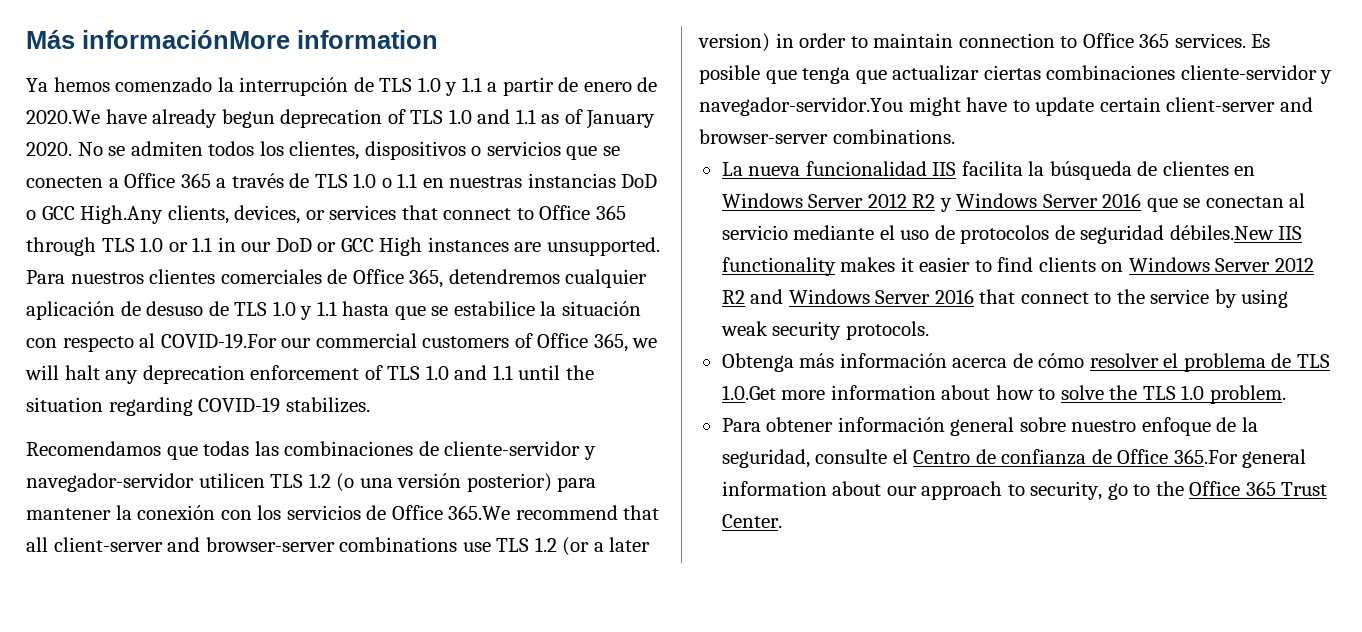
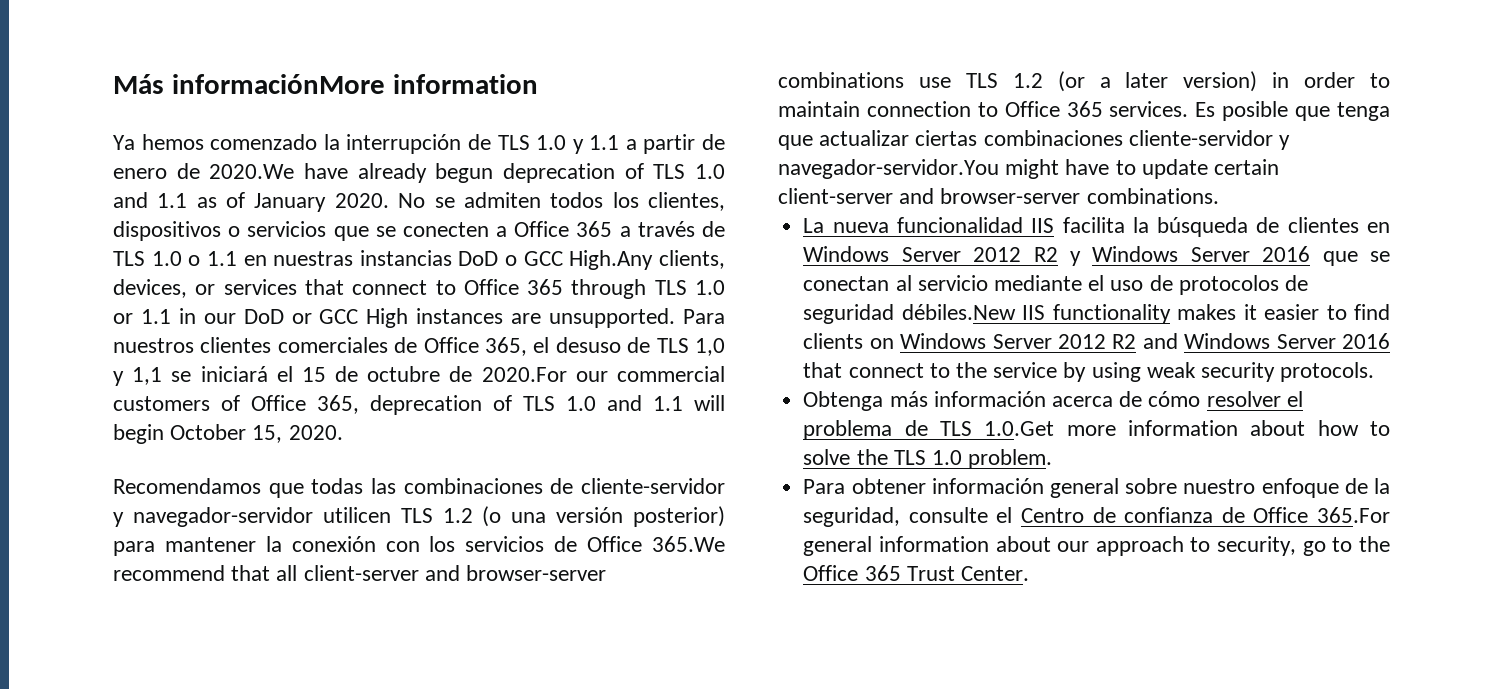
- Para nuestros clientes comerciales de Office 365, detendremos cualquier aplicación de desuso de TLS 1.0 y 1.1 hasta que se estabilice la situación con respecto al COVID-19.For our commercial customers of Office 365, we will halt any deprecation enforcement of TLS 1.0 and 1.1 until the situation regarding COVID-19 stabilizes.
+ Para nuestros clientes comerciales de Office 365, el desuso de TLS 1,0 y 1,1 se iniciará el 15 de octubre de 2020.For our commercial customers of Office 365, deprecation of TLS 1.0 and 1.1 will begin October 15, 2020.

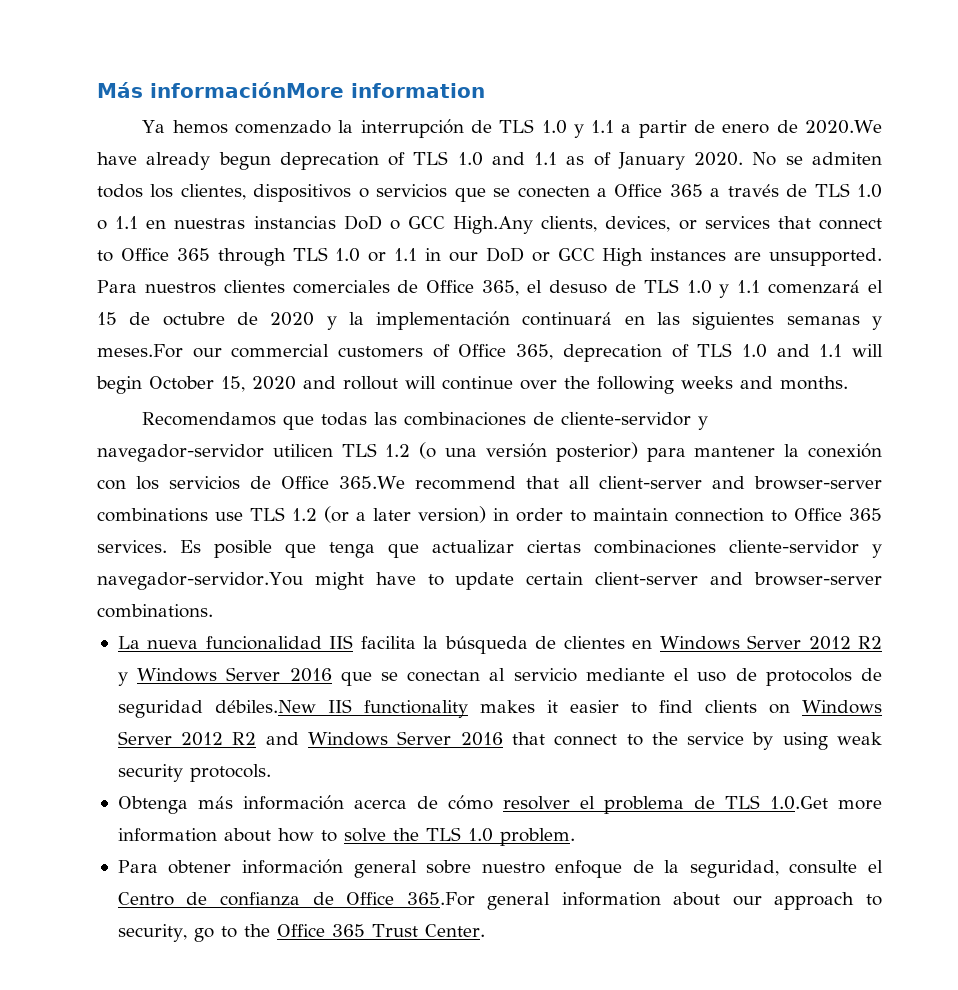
- Para nuestros clientes comerciales de Office 365, el desuso de TLS 1,0 y 1,1 se iniciará el 15 de octubre de 2020.For our commercial customers of Office 365, deprecation of TLS 1.0 and 1.1 will begin October 15, 2020.
+ Para nuestros clientes comerciales de Office 365, el desuso de TLS 1.0 y 1.1 comenzará el 15 de octubre de 2020 y la implementación continuará en las siguientes semanas y meses.For our commercial customers of Office 365, deprecation of TLS 1.0 and 1.1 will begin October 15, 2020 and rollout will continue over the following weeks and months.

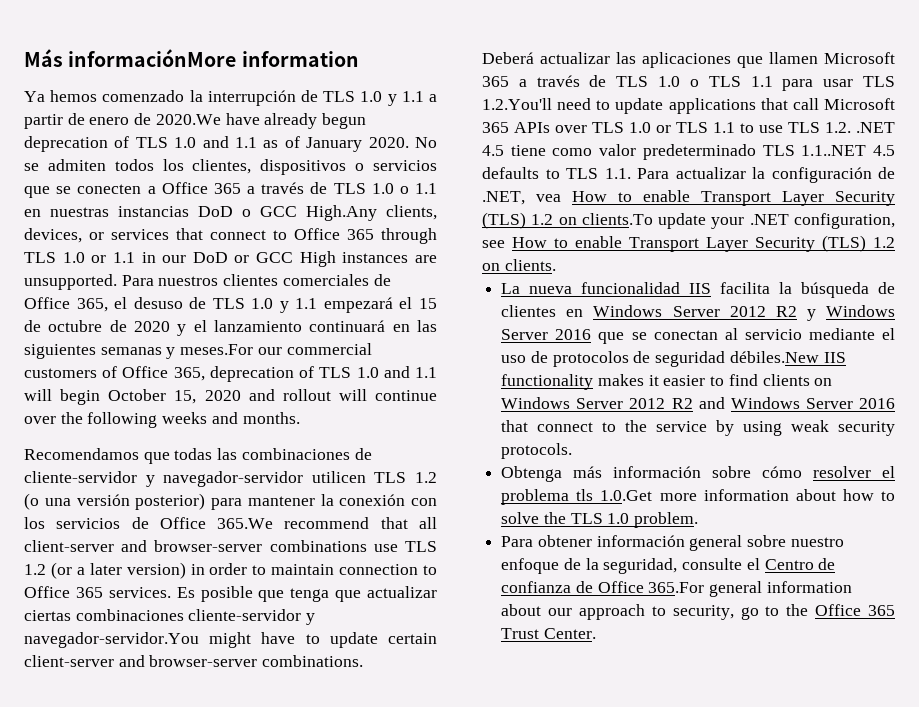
- Para nuestros clientes comerciales de Office 365, el desuso de TLS 1.0 y 1.1 comenzará el 15 de octubre de 2020 y la implementación continuará en las siguientes semanas y meses.For our commercial customers of Office 365, deprecation of TLS 1.0 and 1.1 will begin October 15, 2020 and rollout will continue over the following weeks and months.
+ Para nuestros clientes comerciales de Office 365, el desuso de TLS 1.0 y 1.1 empezará el 15 de octubre de 2020 y el lanzamiento continuará en las siguientes semanas y meses.For our commercial customers of Office 365, deprecation of TLS 1.0 and 1.1 will begin October 15, 2020 and rollout will continue over the following weeks and months.
+ Deberá actualizar las aplicaciones que llamen Microsoft 365 a través de TLS 1.0 o TLS 1.1 para usar TLS 1.2.You'll need to update applications that call Microsoft 365 APIs over TLS 1.0 or TLS 1.1 to use TLS 1.2. .NET 4.5 tiene como valor predeterminado TLS 1.1..NET 4.5 defaults to TLS 1.1. Para actualizar la configuración de .NET, vea How to enable Transport Layer Security (TLS) 1.2 on clients.To update your .NET configuration, see How to enable Transport Layer Security (TLS) 1.2 on clients.
- Obtenga más información acerca de cómo resolver el problema de TLS 1.0.Get more information about how to solve the TLS 1.0 problem.
+ Obtenga más información sobre cómo resolver el problema tls 1.0.Get more information about how to solve the TLS 1.0 problem.

